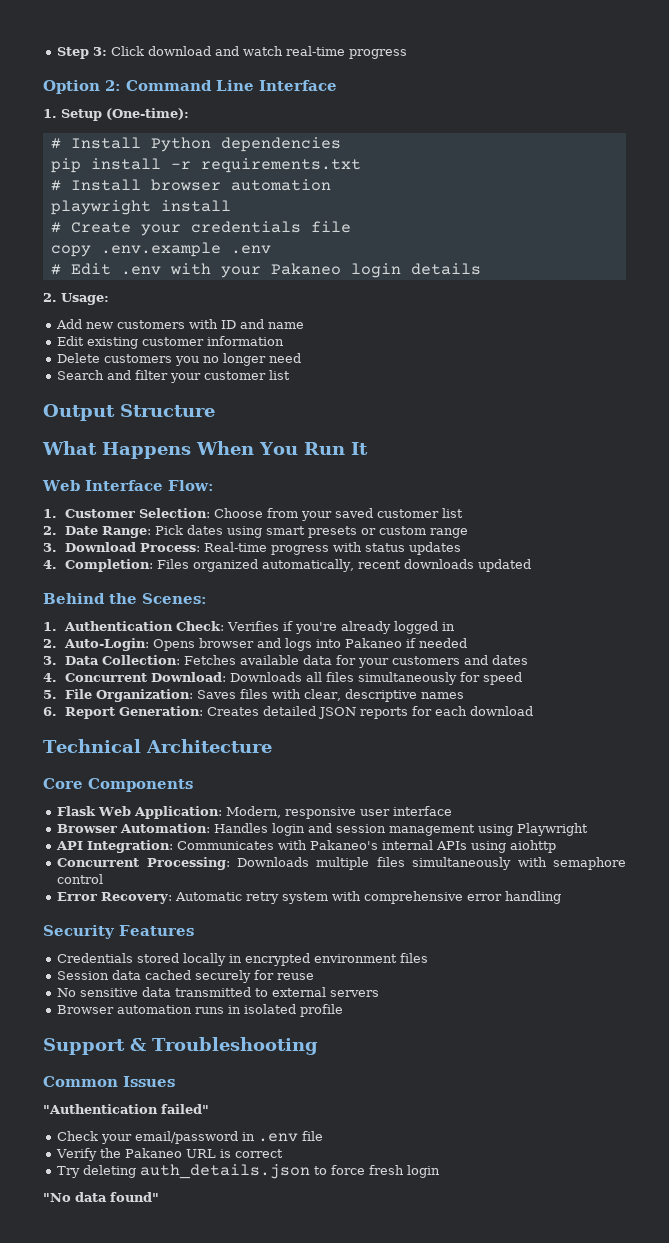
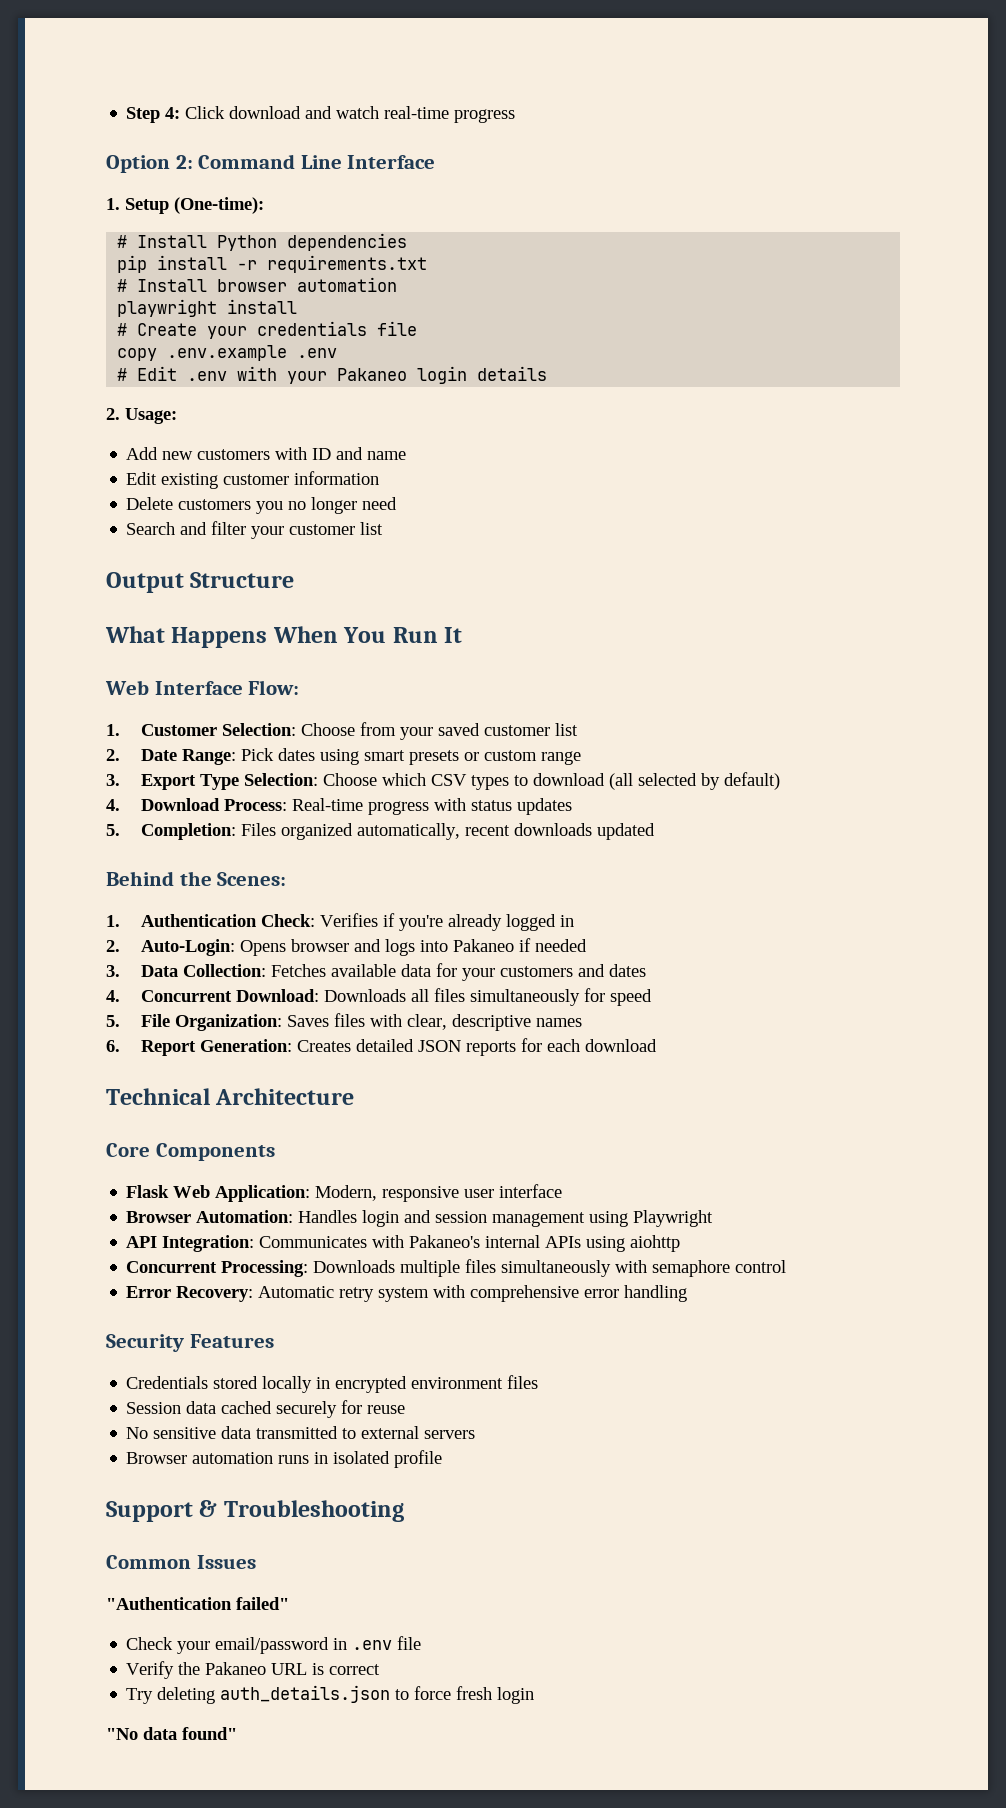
- Step 3: Click download and watch real-time progress
+ Step 4: Click download and watch real-time progress
- 3. Download Process: Real-time progress with status updates
+ 3. Export Type Selection: Choose which CSV types to download (all selected by default)
+ 4. Download Process: Real-time progress with status updates
- 4. Completion: Files organized automatically, recent downloads updated
+ 5. Completion: Files organized automatically, recent downloads updated

